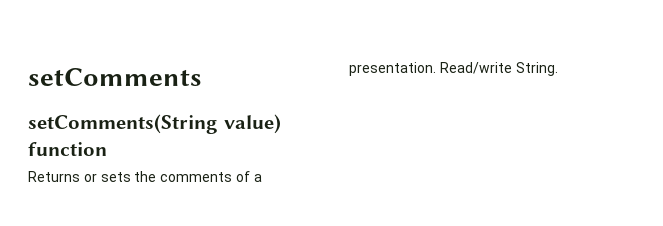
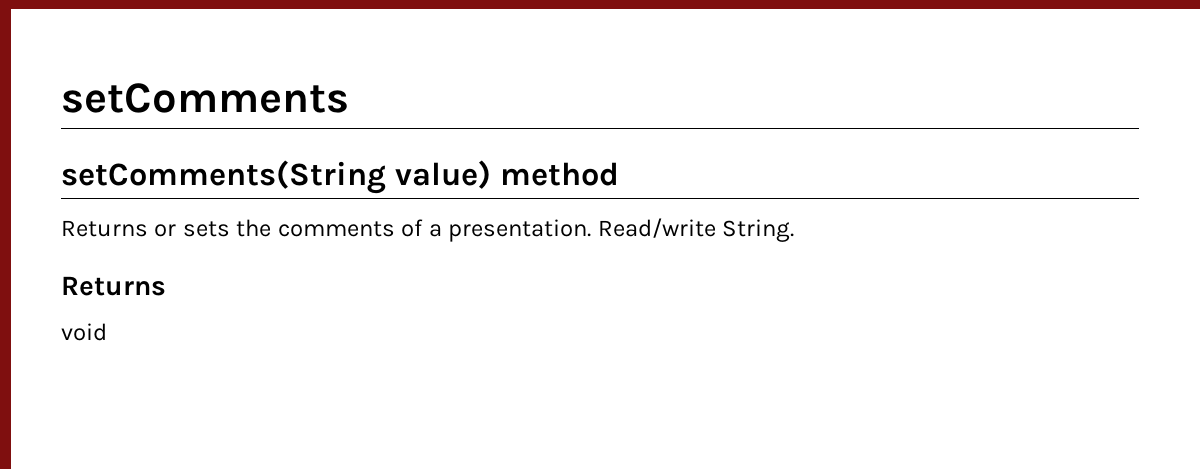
- setComments(String value) function
+ setComments(String value) method
  Read/write String.
+ Returns
+ void

